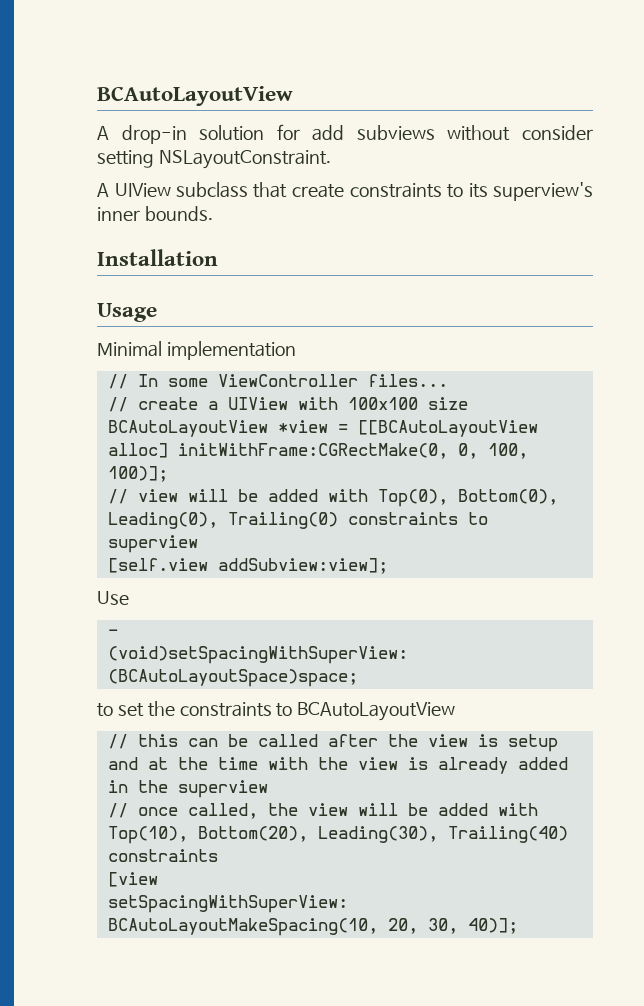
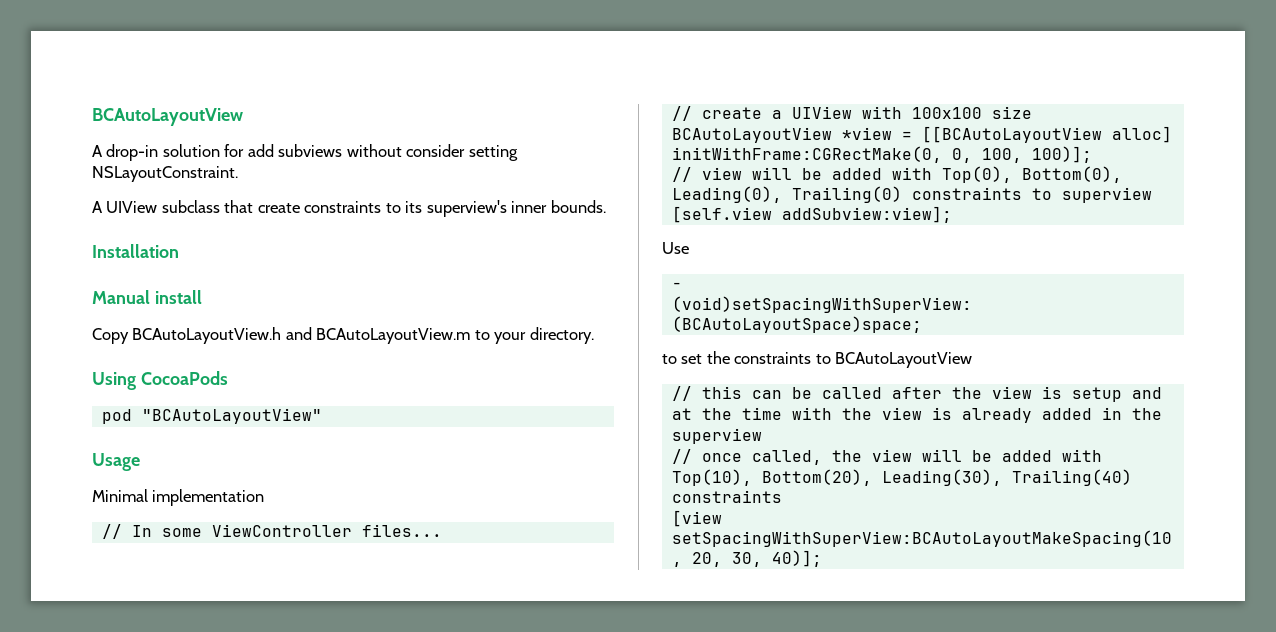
+ Manual install
+ Copy BCAutoLayoutView.h and BCAutoLayoutView.m to your directory.
+ Using CocoaPods
+ pod "BCAutoLayoutView"

